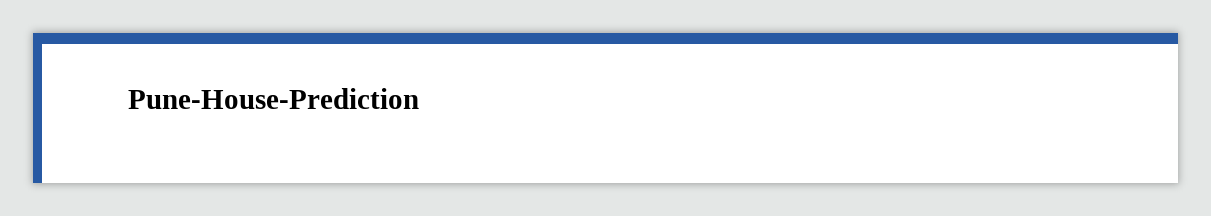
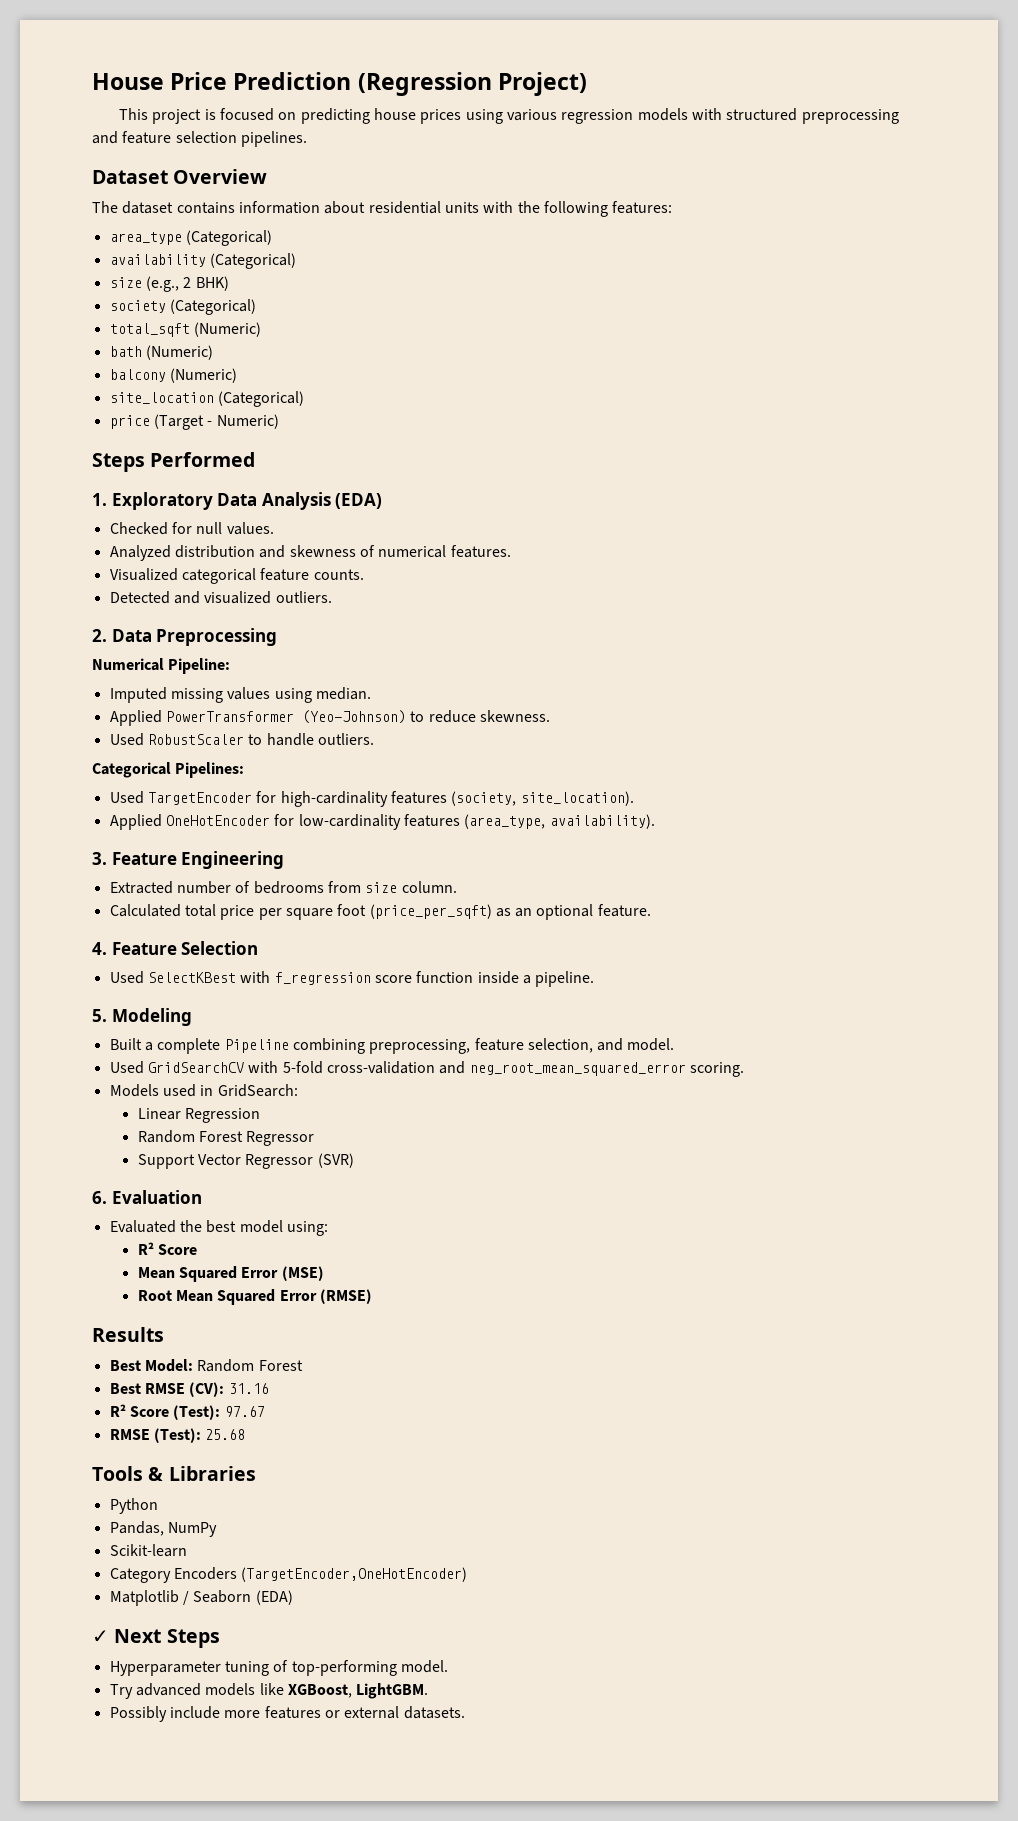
- Pune-House-Prediction
+ House Price Prediction (Regression Project)
+ This project is focused on predicting house prices using various regression models with structured preprocessing and feature selection pipelines.
+ Dataset Overview
+ The dataset contains information about residential units with the following features:
+ area_type (Categorical)
+ availability (Categorical)
+ size (e.g., 2 BHK)
+ society (Categorical)
+ total_sqft (Numeric)
+ bath (Numeric)
+ balcony (Numeric)
+ site_location (Categorical)
+ price (Target - Numeric)
+ Steps Performed
+ 1. Exploratory Data Analysis (EDA)
+ Checked for null values.
+ Analyzed distribution and skewness of numerical features.
+ Visualized categorical feature counts.
+ Detected and visualized outliers.
+ 2. Data Preprocessing
+ Numerical Pipeline:
+ Imputed missing values using median.
+ Applied PowerTransformer (Yeo-Johnson) to reduce skewness.
+ Used RobustScaler to handle outliers.
+ Categorical Pipelines:
+ Used TargetEncoder for high-cardinality features (society, site_location).
+ Applied OneHotEncoder for low-cardinality features (area_type, availability).
+ 3. Feature Engineering
+ Extracted number of bedrooms from size column.
+ Calculated total price per square foot (price_per_sqft) as an optional feature.
+ 4. Feature Selection
+ Used SelectKBest with f_regression score function inside a pipeline.
+ 5. Modeling
+ Built a complete Pipeline combining preprocessing, feature selection, and model.
+ Used GridSearchCV with 5-fold cross-validation and neg_root_mean_squared_error scoring.
+ Models used in GridSearch:
+ Linear Regression
+ Random Forest Regressor
+ Support Vector Regressor (SVR)
+ 6. Evaluation
+ Evaluated the best model using:
+ R² Score
+ Mean Squared Error (MSE)
+ Root Mean Squared Error (RMSE)
+ Results
+ Best Model: Random Forest
+ Best RMSE (CV): 31.16
+ R² Score (Test): 97.67
+ RMSE (Test): 25.68
+ Tools & Libraries
+ Python
+ Pandas, NumPy
+ Scikit-learn
+ Category Encoders (TargetEncoder,OneHotEncoder)
+ Matplotlib / Seaborn (EDA)
+ ✓ Next Steps
+ Hyperparameter tuning of top-performing model.
+ Try advanced models like XGBoost, LightGBM.
+ Possibly include more features or external datasets.

